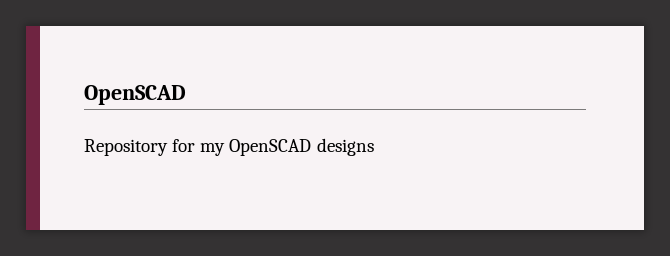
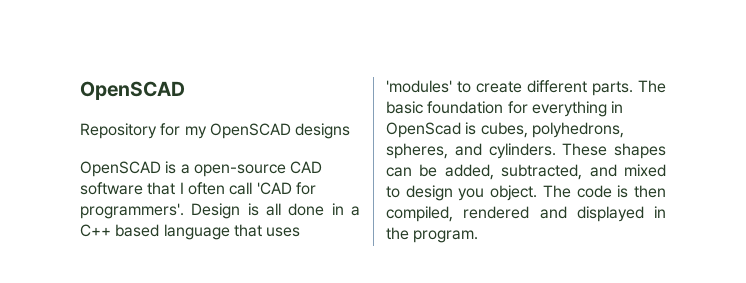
+ OpenSCAD is a open-source CAD software that I often call 'CAD for programmers'. Design is all done in a C++ based language that uses 'modules' to create different parts. The basic foundation for everything in OpenScad is cubes, polyhedrons, spheres, and cylinders. These shapes can be added, subtracted, and mixed to design you object. The code is then compiled, rendered and displayed in the program.

